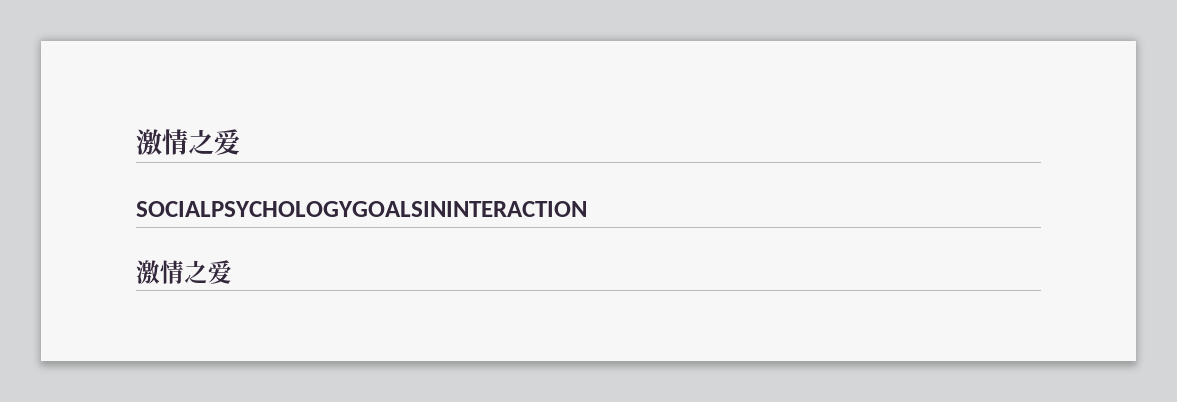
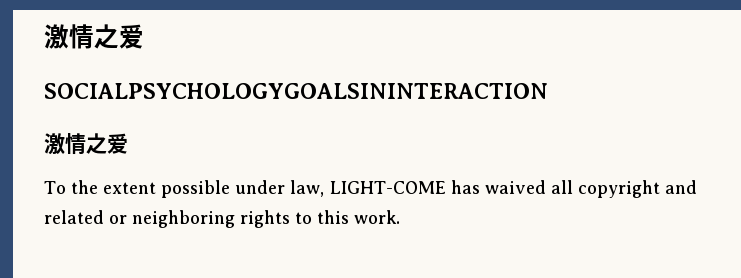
+ To the extent possible under law, LIGHT-COME has waived all copyright and related or neighboring rights to this work.

